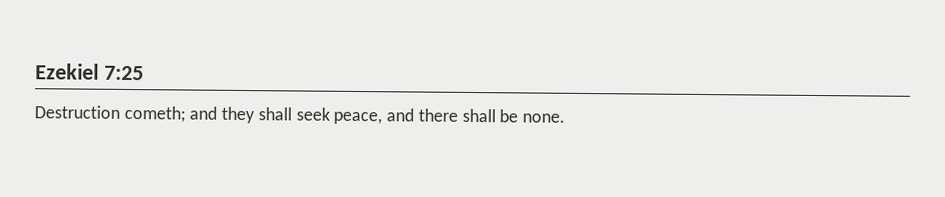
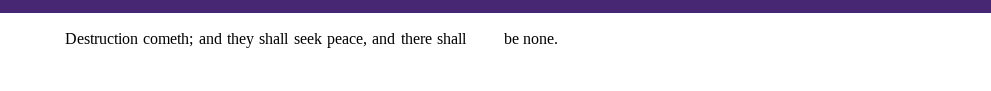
- Ezekiel 7:25

